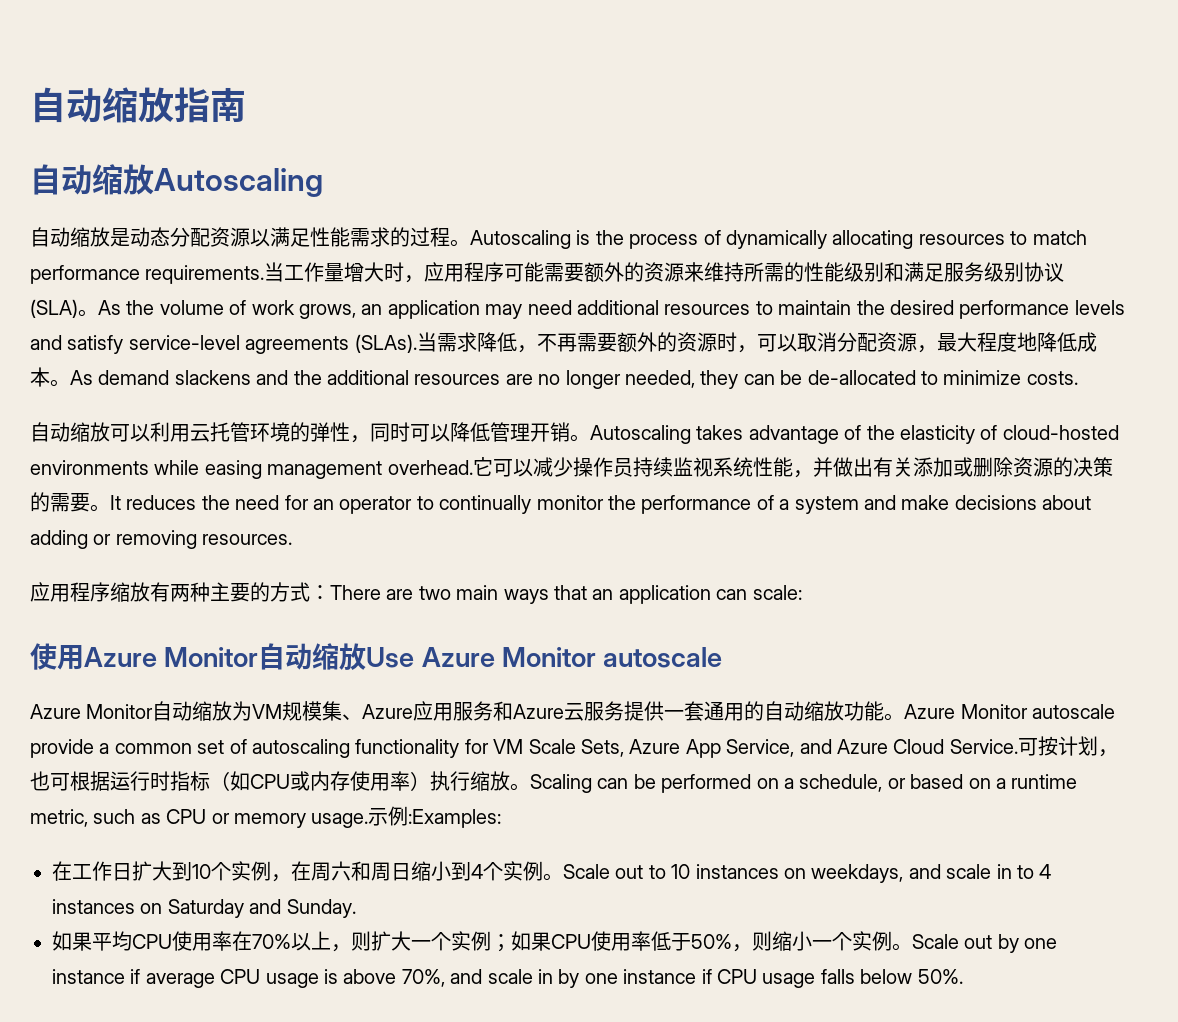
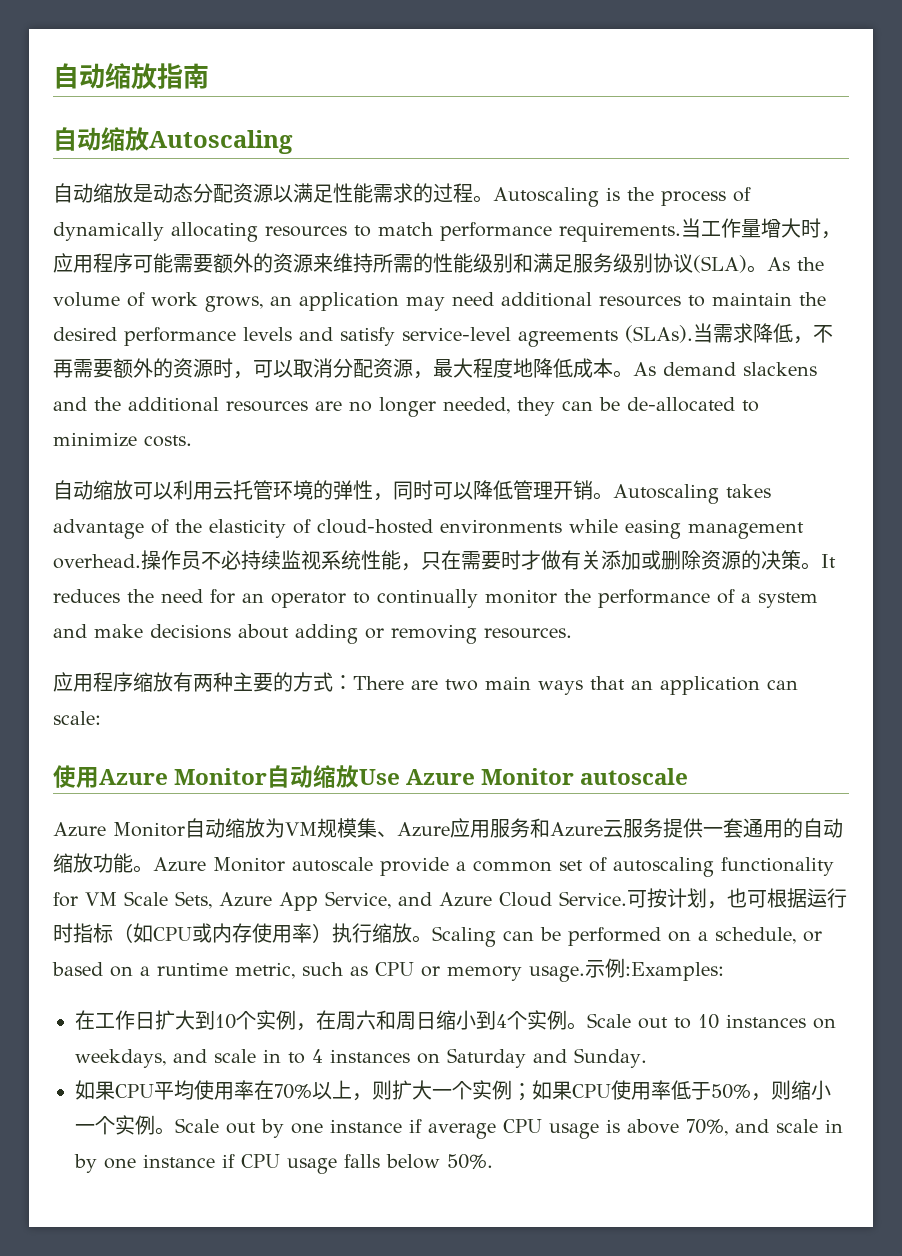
- 它可以减少操作员持续监视系统性能，并做出有关添加或删除资源的决策的需要。
+ 操作员不必持续监视系统性能，只在需要时才做有关添加或删除资源的决策。
- 如果平均CPU使用率在70%以上，则扩大一个实例；如果CPU使用率低于50%，则缩小一个实例。
+ 如果CPU平均使用率在70%以上，则扩大一个实例；如果CPU使用率低于50%，则缩小一个实例。

